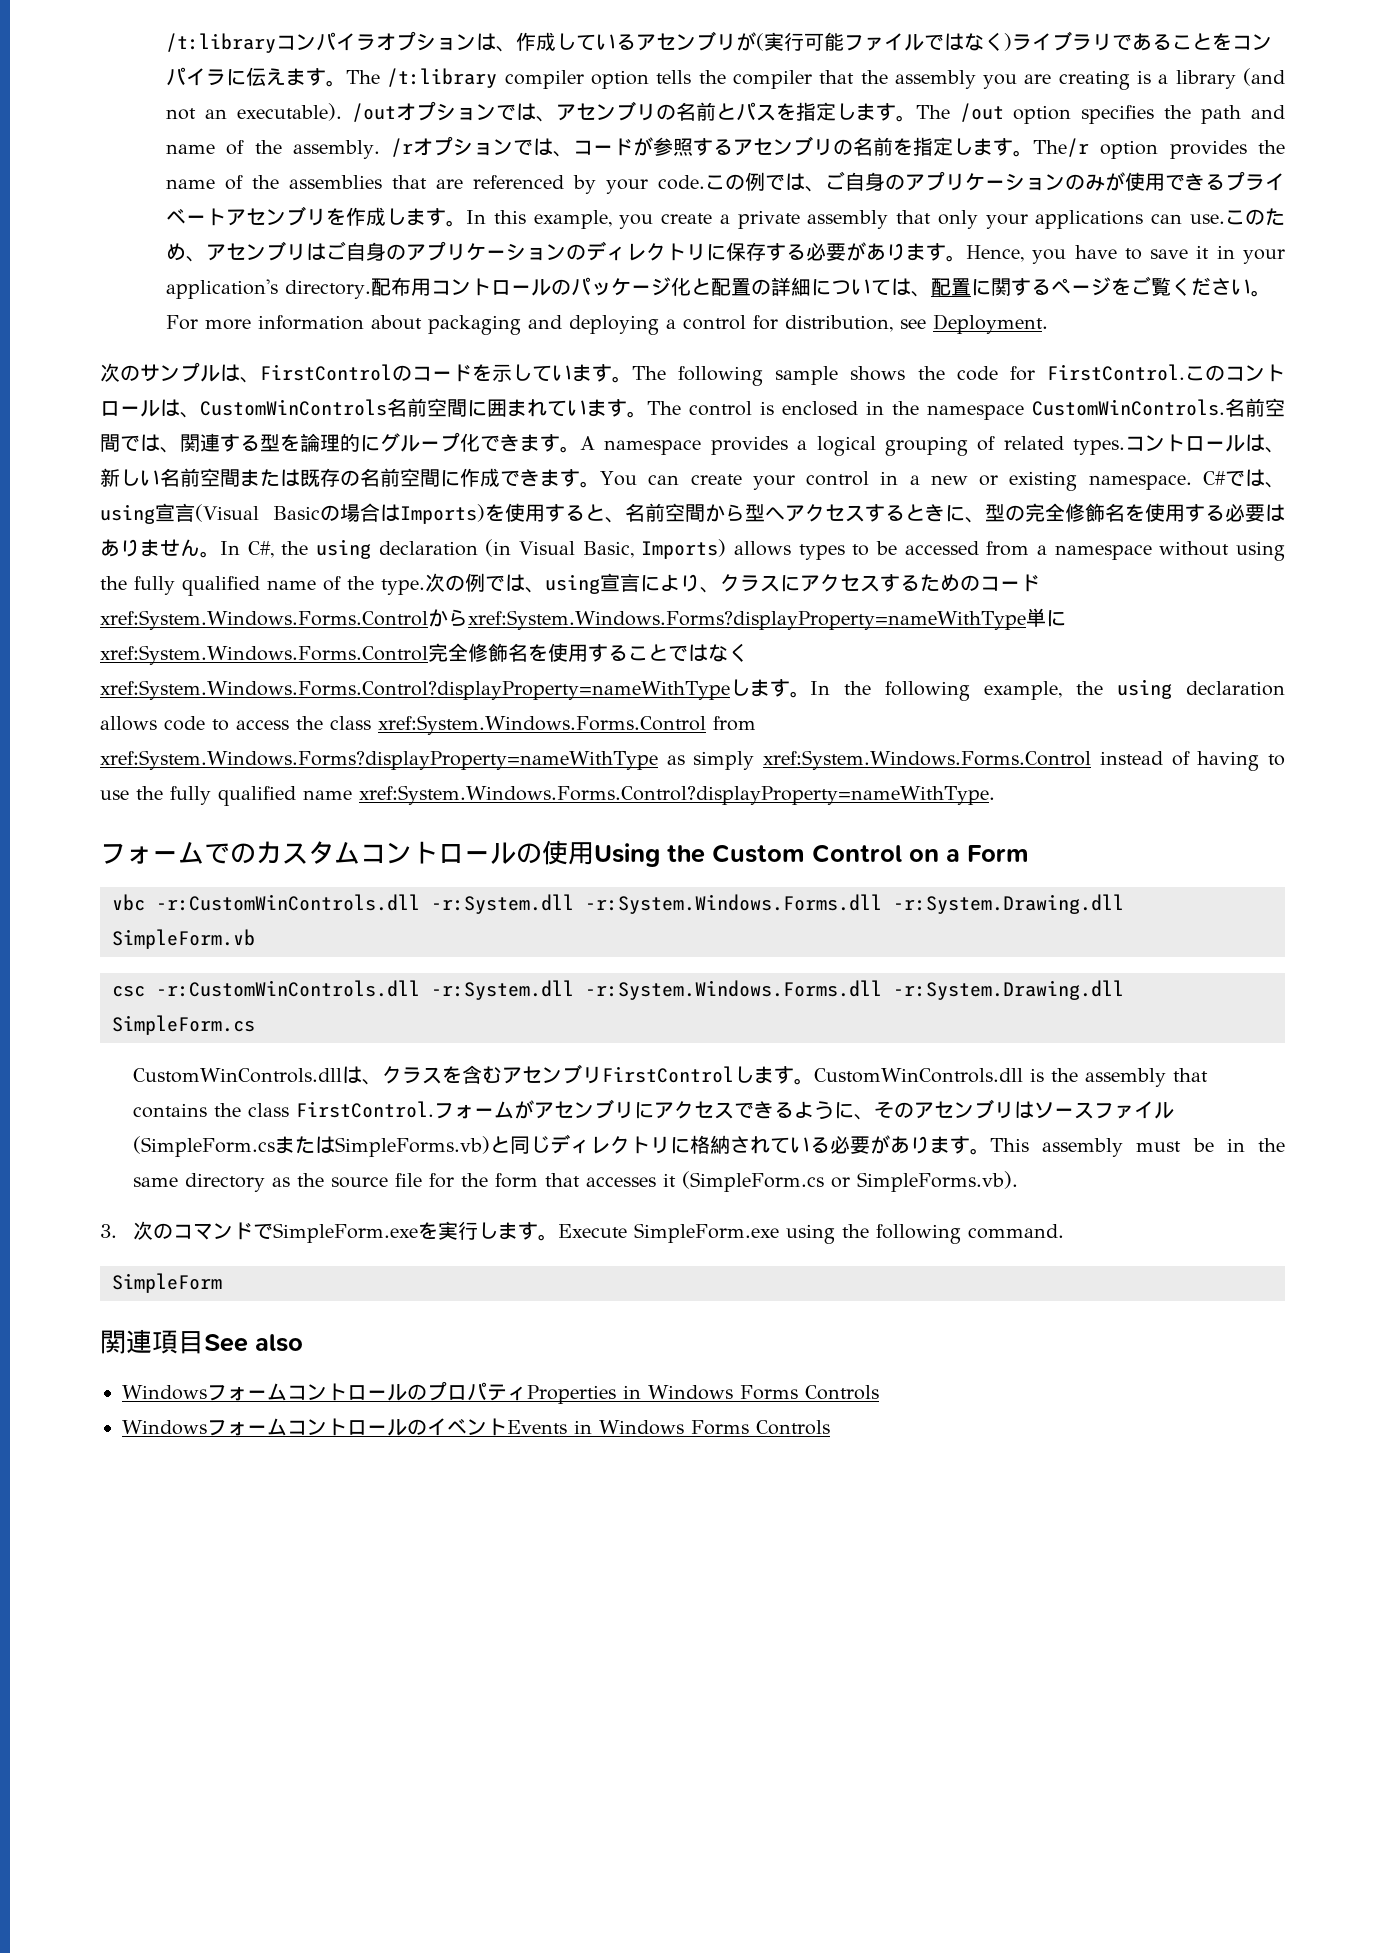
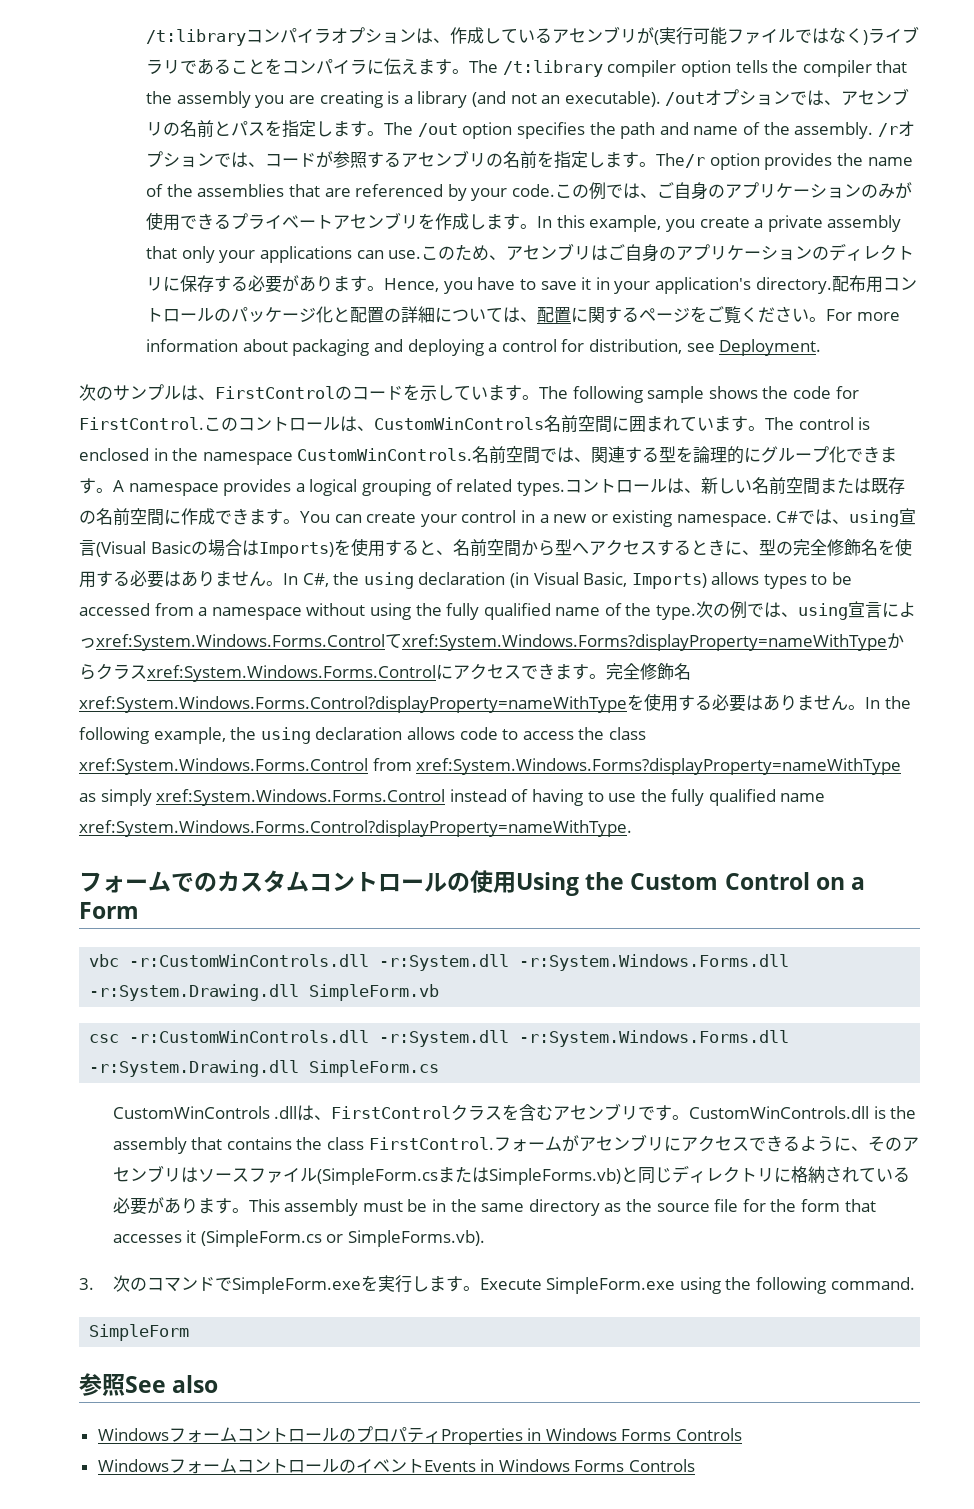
- 次の例では、using宣言により、クラスにアクセスするためのコードxref:System.Windows.Forms.Controlからxref:System.Windows.Forms?displayProperty=nameWithType単にxref:System.Windows.Forms.Control完全修飾名を使用することではなくxref:System.Windows.Forms.Control?displayProperty=nameWithTypeします。
+ 次の例では、using宣言によっxref:System.Windows.Forms.Controlてxref:System.Windows.Forms?displayProperty=nameWithTypeからクラスxref:System.Windows.Forms.Controlにアクセスできます。完全修飾名xref:System.Windows.Forms.Control?displayProperty=nameWithTypeを使用する必要はありません。
- CustomWinControls.dllは、クラスを含むアセンブリFirstControlします。
+ CustomWinControls .dllは、FirstControlクラスを含むアセンブリです。
- 関連項目See also
+ 参照See also

